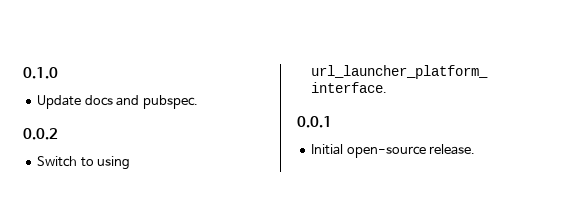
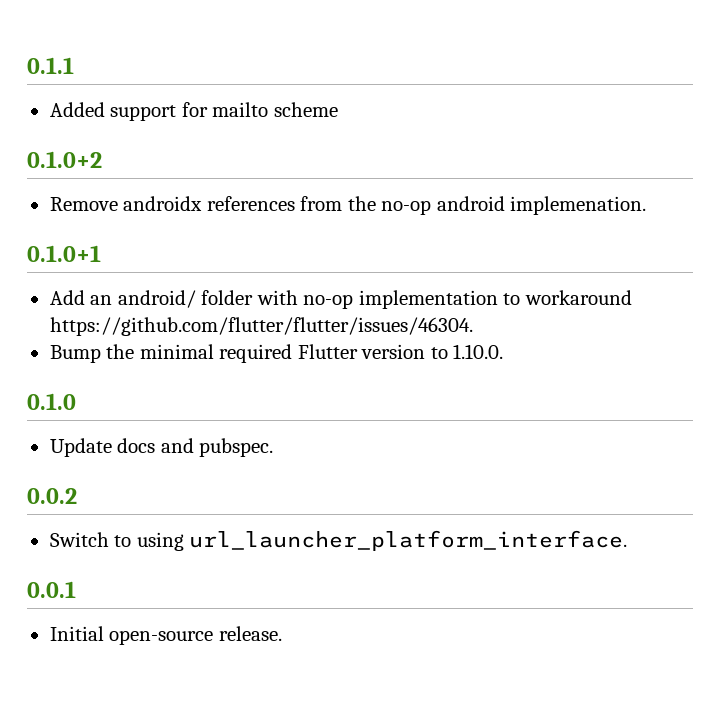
+ 0.1.1
+ Added support for mailto scheme
+ 0.1.0+2
+ Remove androidx references from the no-op android implemenation.
+ 0.1.0+1
+ Add an android/ folder with no-op implementation to workaround https://github.com/flutter/flutter/issues/46304.
+ Bump the minimal required Flutter version to 1.10.0.

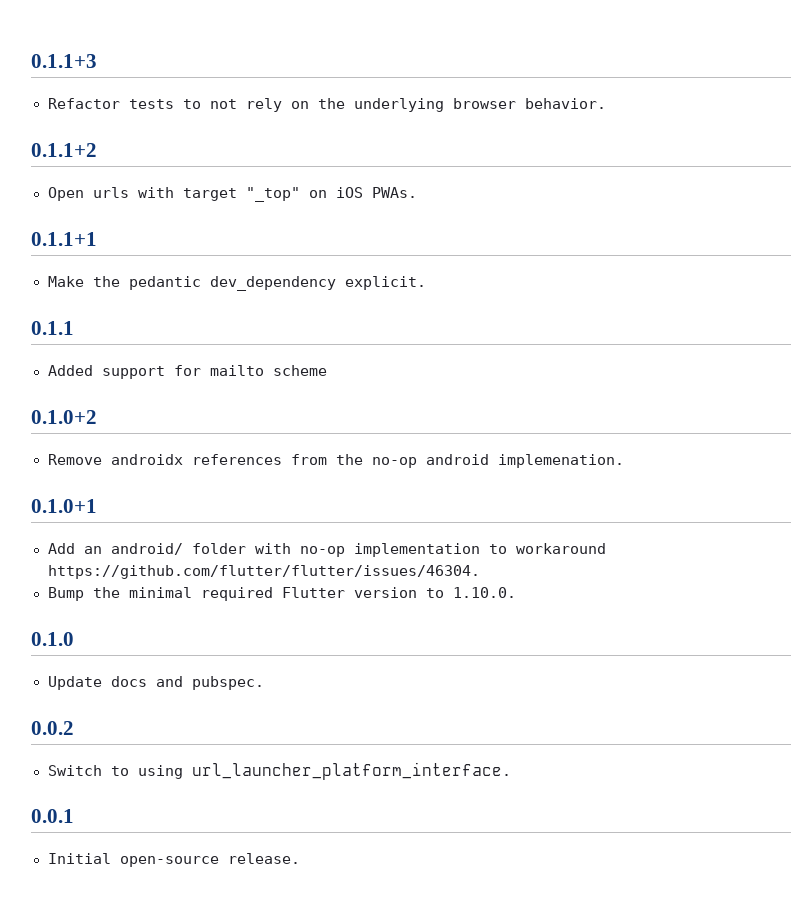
+ 0.1.1+3
+ Refactor tests to not rely on the underlying browser behavior.
+ 0.1.1+2
+ Open urls with target "_top" on iOS PWAs.
+ 0.1.1+1
+ Make the pedantic dev_dependency explicit.

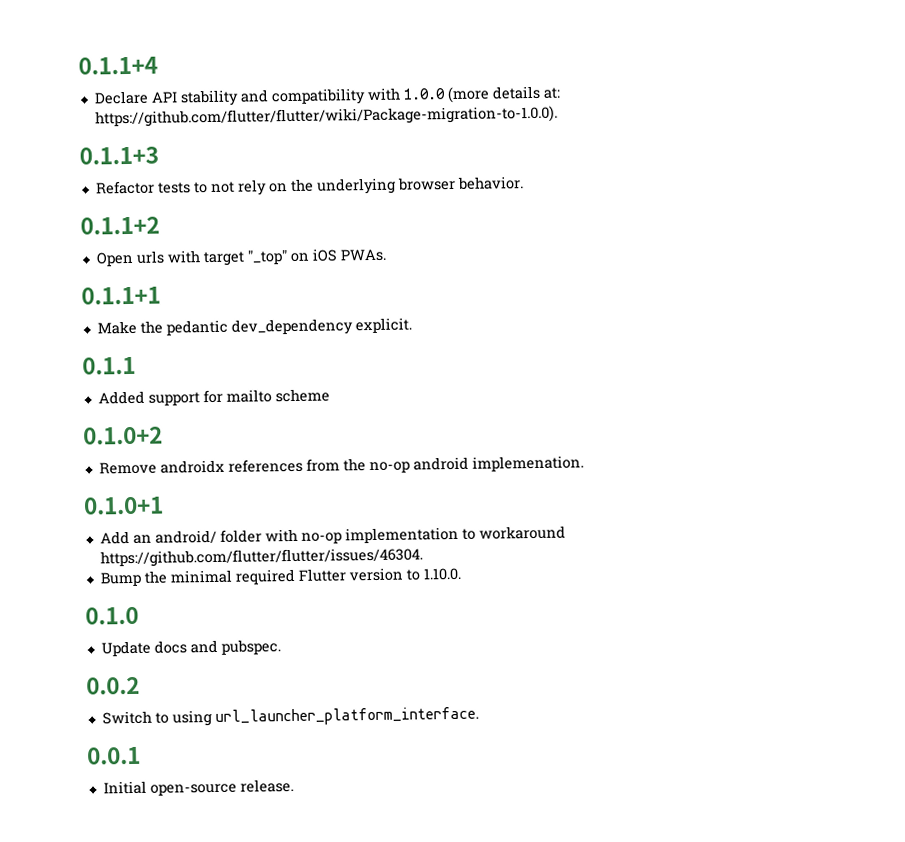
+ 0.1.1+4
+ Declare API stability and compatibility with 1.0.0 (more details at: https://github.com/flutter/flutter/wiki/Package-migration-to-1.0.0).

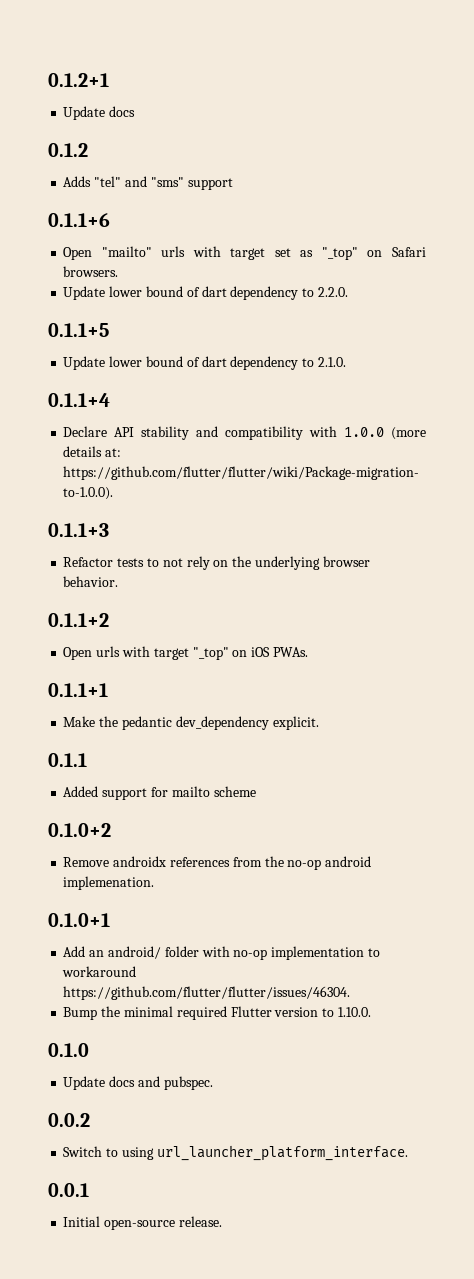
+ 0.1.2+1
+ Update docs
+ 0.1.2
+ Adds "tel" and "sms" support
+ 0.1.1+6
+ Open "mailto" urls with target set as "_top" on Safari browsers.
+ Update lower bound of dart dependency to 2.2.0.
+ 0.1.1+5
+ Update lower bound of dart dependency to 2.1.0.

